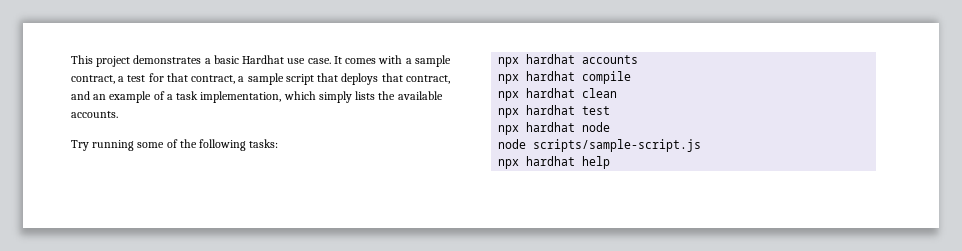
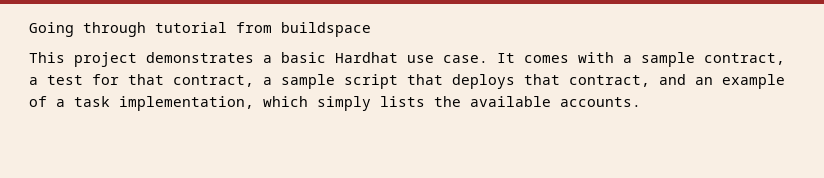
+ Going through tutorial from buildspace
- Try running some of the following tasks:
- npx hardhat accounts
- npx hardhat compile
- npx hardhat clean
- npx hardhat test
- npx hardhat node
- node scripts/sample-script.js
- npx hardhat help

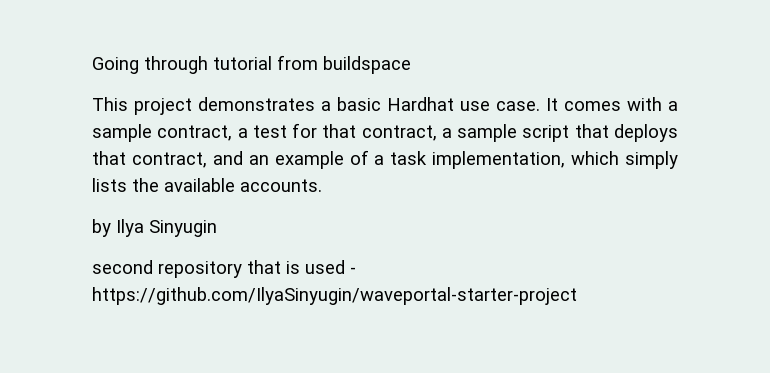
+ by Ilya Sinyugin
+ second repository that is used - https://github.com/IlyaSinyugin/waveportal-starter-project

